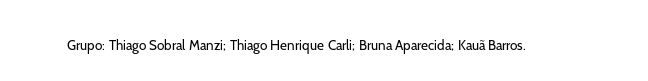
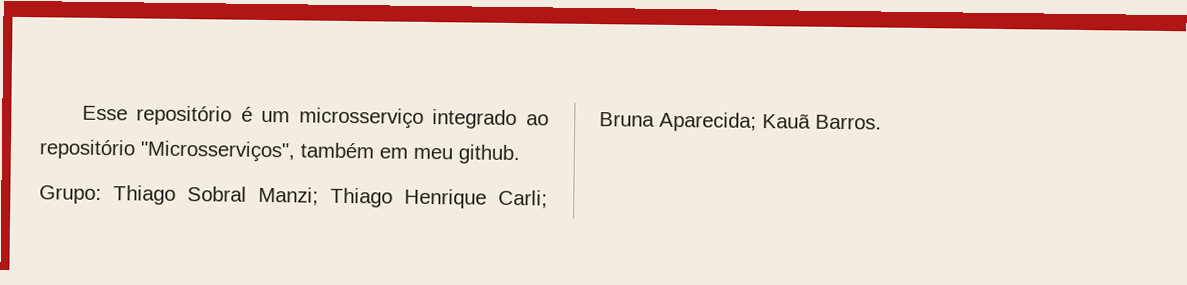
+ Esse repositório é um microsserviço integrado ao repositório "Microsserviços", também em meu github.

